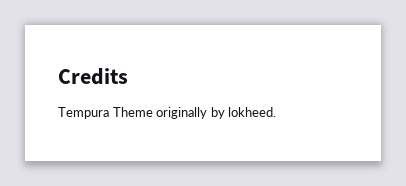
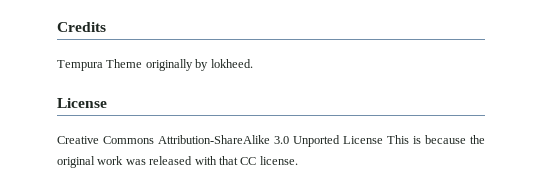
  Tempura Theme originally by lokheed.
+ License
+ Creative Commons Attribution-ShareAlike 3.0 Unported License This is because the original work was released with that CC license.

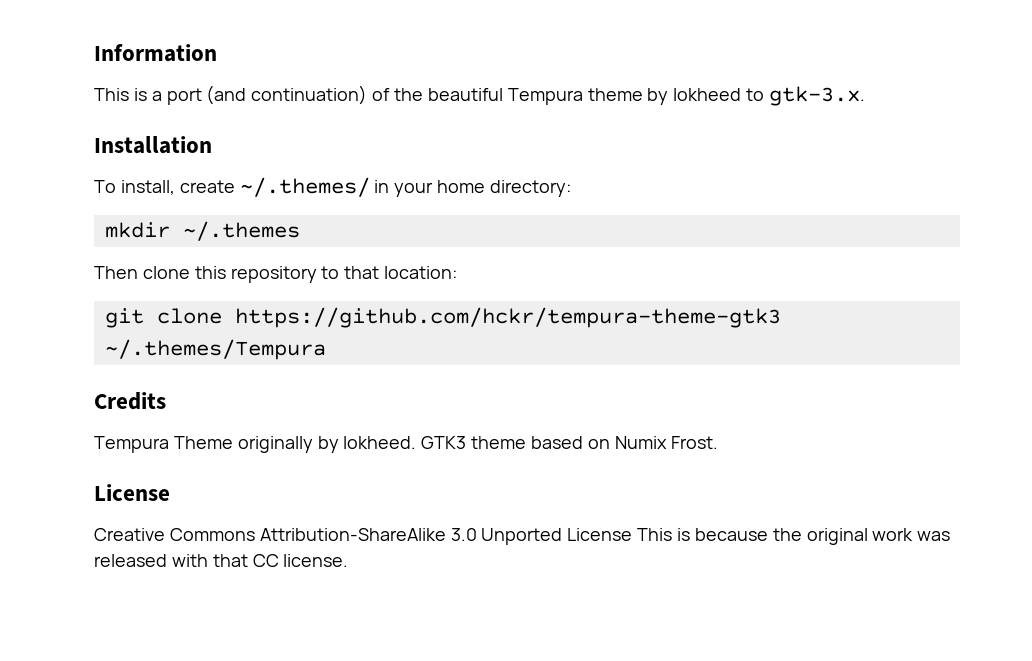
+ Information
+ This is a port (and continuation) of the beautiful Tempura theme by lokheed to gtk-3.x.
+ Installation
+ To install, create ~/.themes/ in your home directory:
+ mkdir ~/.themes
+ Then clone this repository to that location:
+ git clone https://github.com/hckr/tempura-theme-gtk3 ~/.themes/Tempura
+ GTK3 theme based on Numix Frost.

